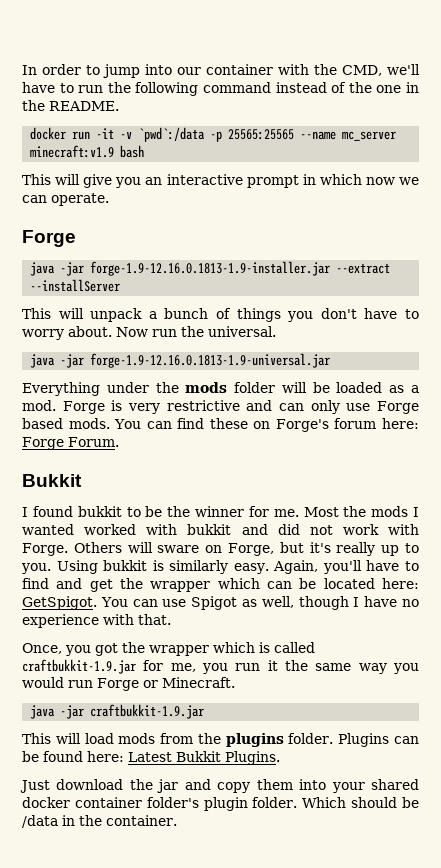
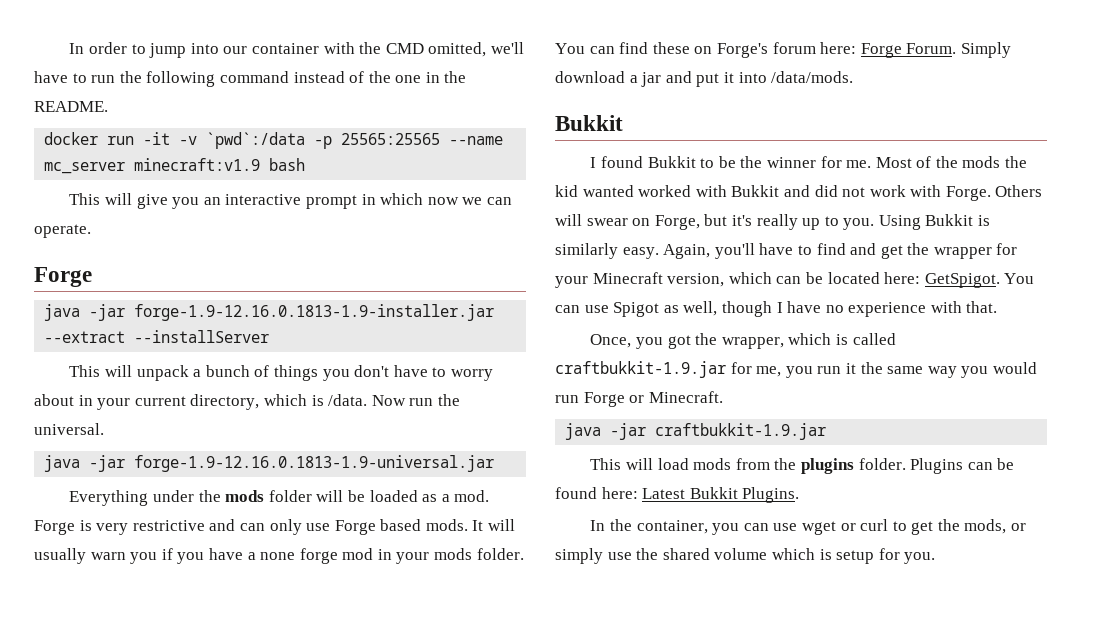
- In order to jump into our container with the CMD, we'll have to run the following command instead of the one in the README.
+ In order to jump into our container with the CMD omitted, we'll have to run the following command instead of the one in the README.
- This will unpack a bunch of things you don't have to worry about.
+ This will unpack a bunch of things you don't have to worry about in your current directory, which is /data.
+ It will usually warn you if you have a none forge mod in your mods folder.
+ Simply download a jar and put it into /data/mods.
- I found bukkit to be the winner for me.
+ I found Bukkit to be the winner for me.
- Most the mods I wanted worked with bukkit and did not work with Forge.
+ Most of the mods the kid wanted worked with Bukkit and did not work with Forge.
- Others will sware on Forge, but it's really up to you.
+ Others will swear on Forge, but it's really up to you.
- Using bukkit is similarly easy.
+ Using Bukkit is similarly easy.
- Again, you'll have to find and get the wrapper which can be located here: GetSpigot.
+ Again, you'll have to find and get the wrapper for your Minecraft version, which can be located here: GetSpigot.
- Once, you got the wrapper which is called craftbukkit-1.9.jar for me, you run it the same way you would run Forge or Minecraft.
+ Once, you got the wrapper, which is called craftbukkit-1.9.jar for me, you run it the same way you would run Forge or Minecraft.
- Just download the jar and copy them into your shared docker container folder's plugin folder. Which should be /data in the container.
+ In the container, you can use wget or curl to get the mods, or simply use the shared volume which is setup for you.

